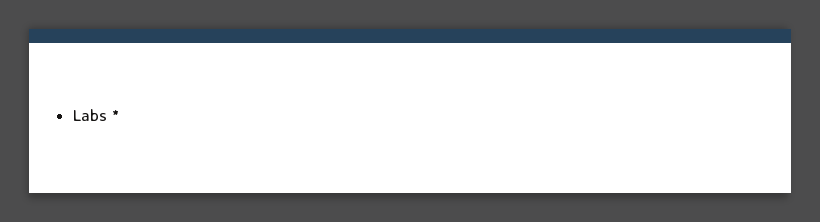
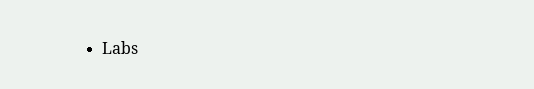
- Labs *
+ Labs

